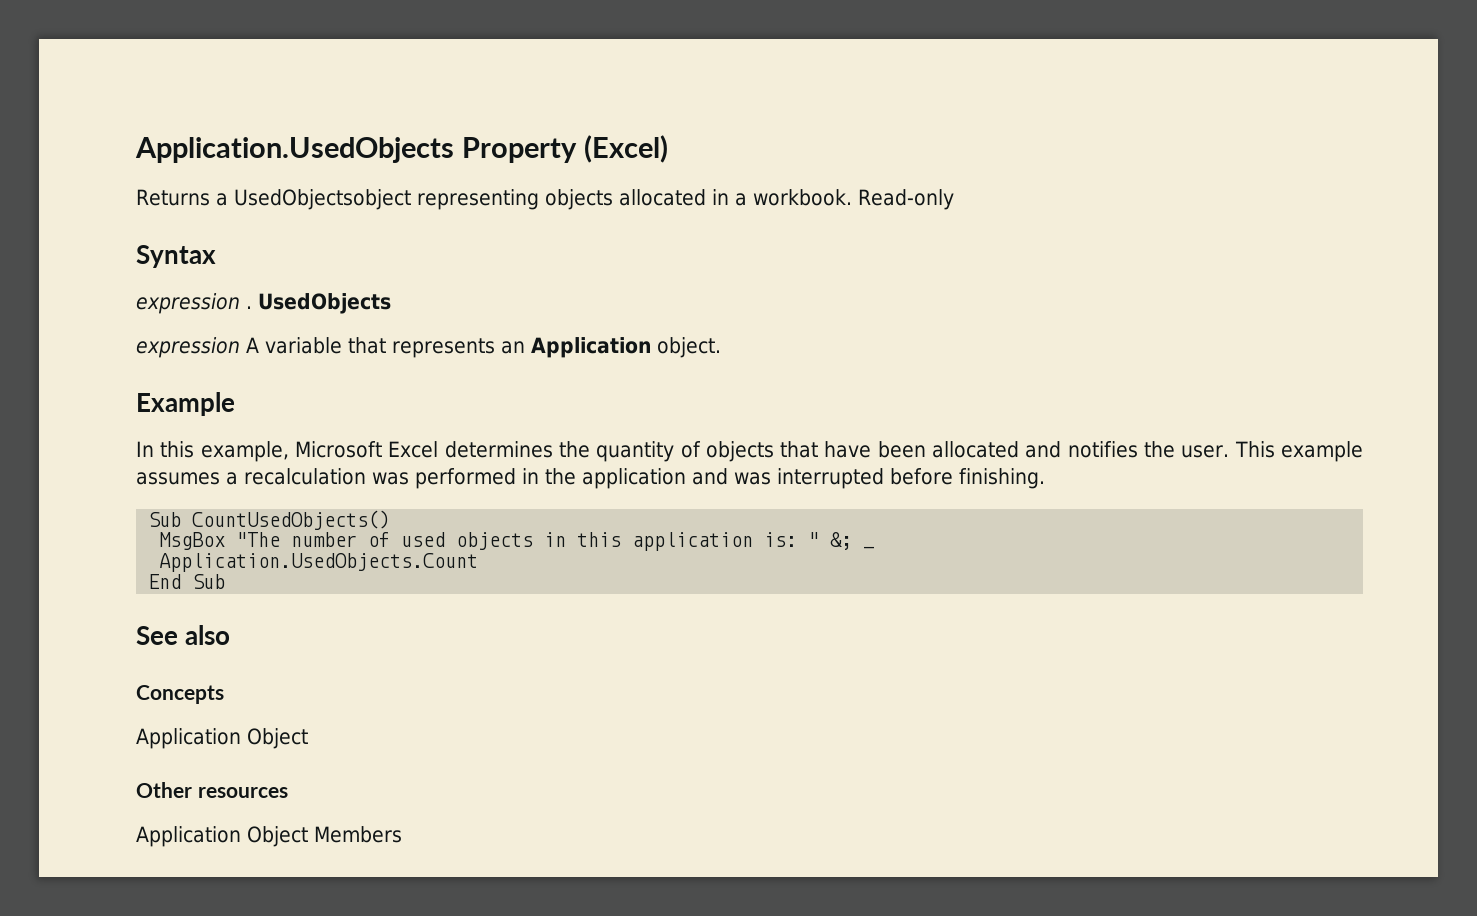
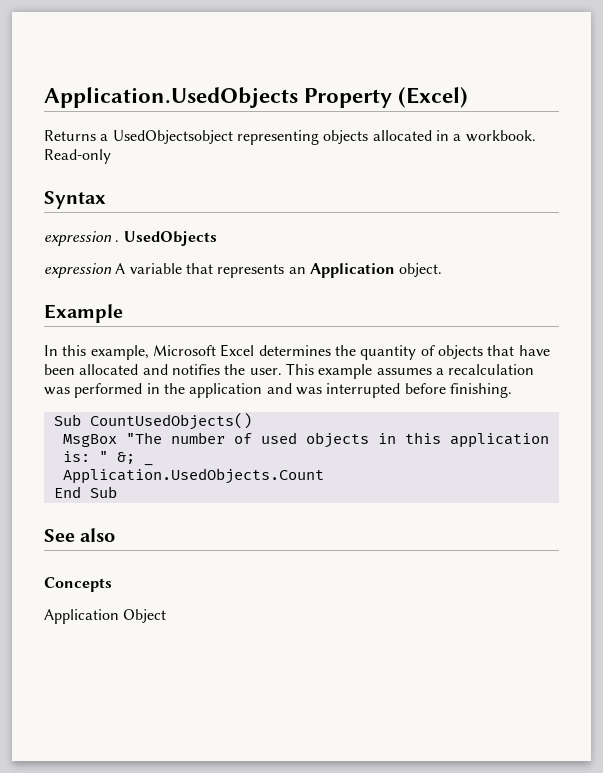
- Other resources
- Application Object Members

